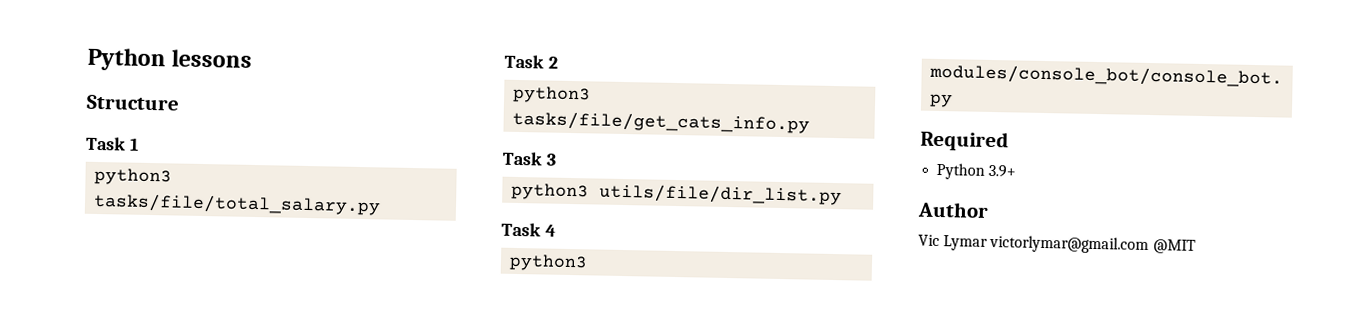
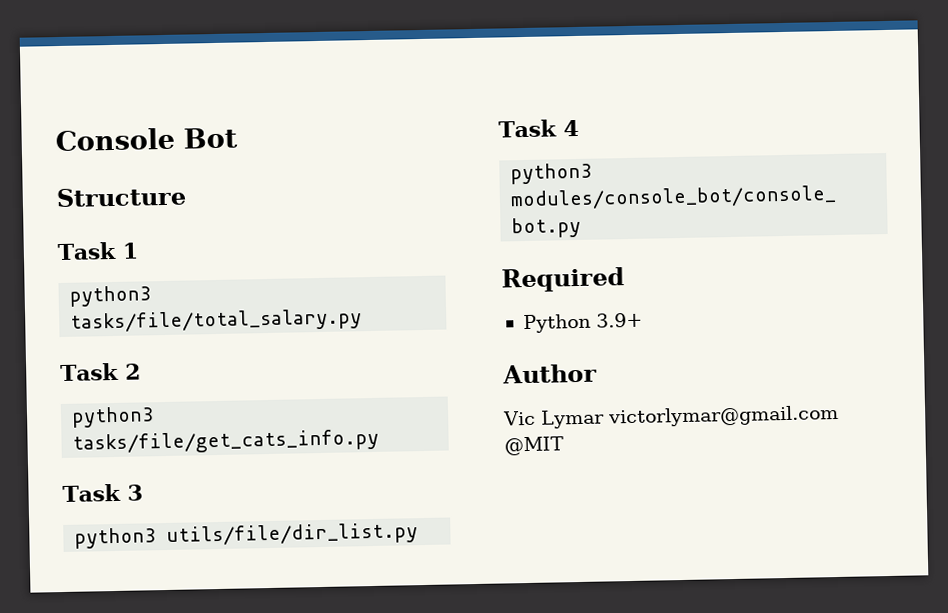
- Python lessons
+ Console Bot

